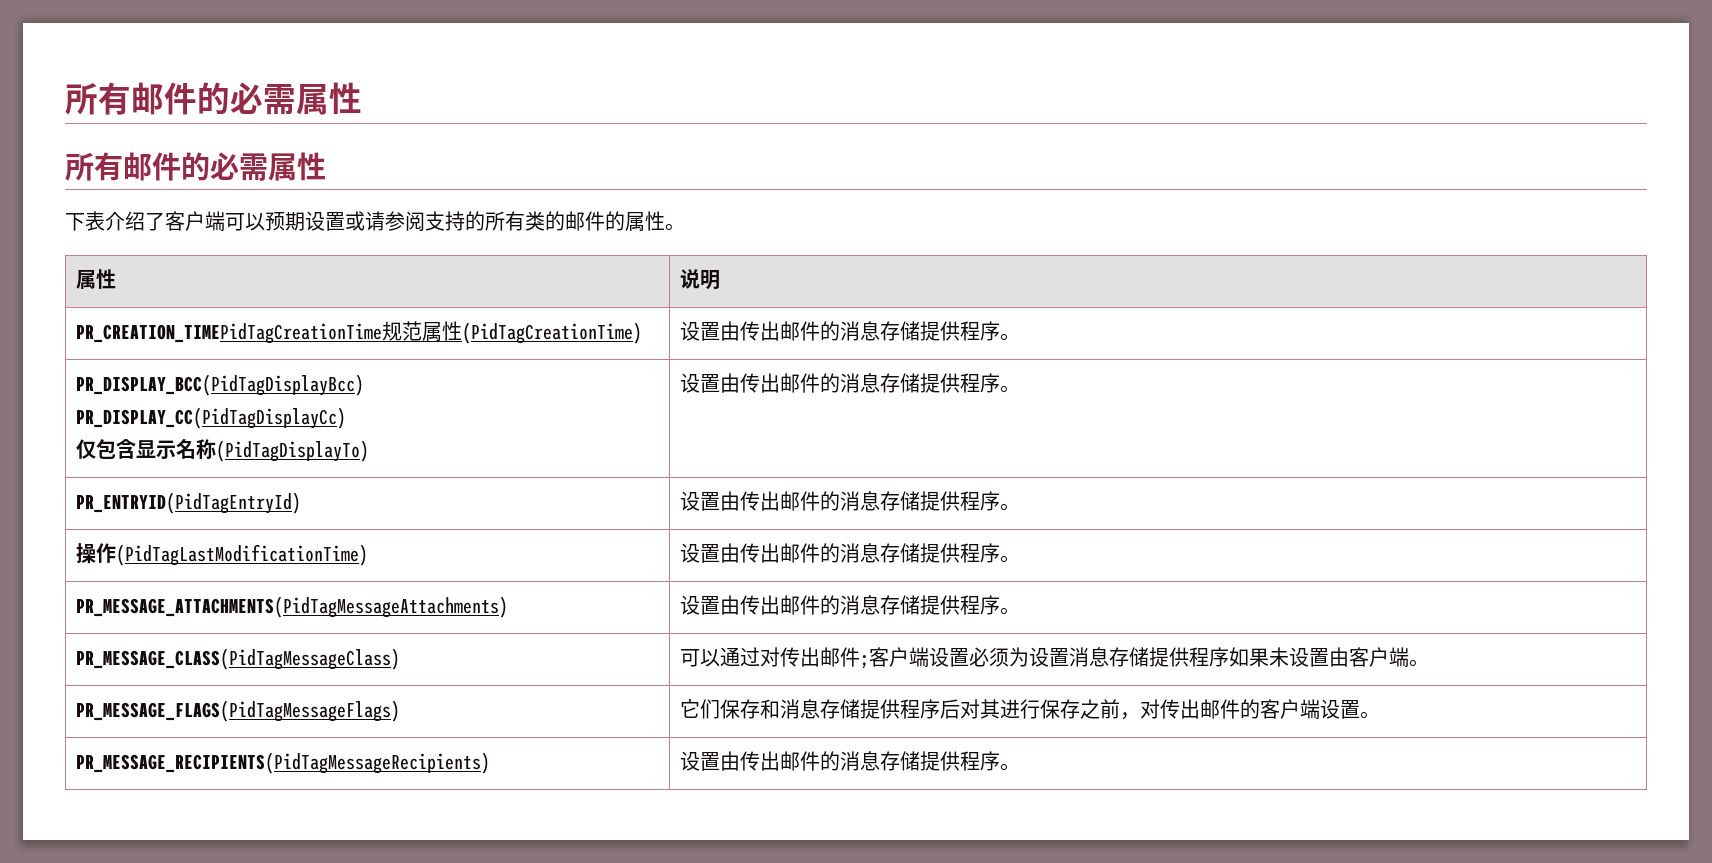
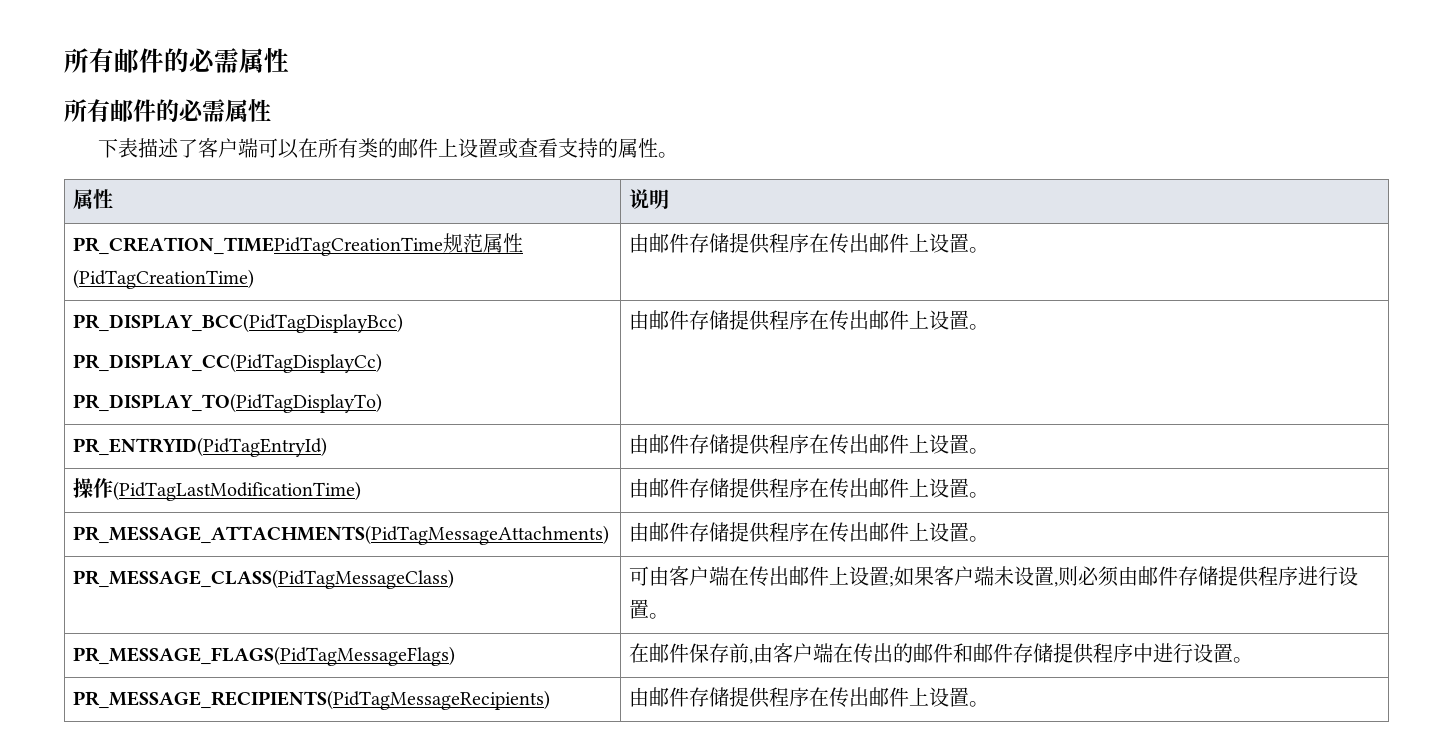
- 下表介绍了客户端可以预期设置或请参阅支持的所有类的邮件的属性。
+ 下表描述了客户端可以在所有类的邮件上设置或查看支持的属性。
- PR_CREATION_TIMEPidTagCreationTime规范属性(PidTagCreationTime) | 设置由传出邮件的消息存储提供程序。
+ PR_CREATION_TIMEPidTagCreationTime规范属性(PidTagCreationTime) | 由邮件存储提供程序在传出邮件上设置。
  PR_DISPLAY_BCC(PidTagDisplayBcc)
  PR_DISPLAY_CC(PidTagDisplayCc)
- 仅包含显示名称(PidTagDisplayTo) | 设置由传出邮件的消息存储提供程序。
- PR_ENTRYID(PidTagEntryId) | 设置由传出邮件的消息存储提供程序。
- 操作(PidTagLastModificationTime) | 设置由传出邮件的消息存储提供程序。
- PR_MESSAGE_ATTACHMENTS(PidTagMessageAttachments) | 设置由传出邮件的消息存储提供程序。
- PR_MESSAGE_CLASS(PidTagMessageClass) | 可以通过对传出邮件;客户端设置必须为设置消息存储提供程序如果未设置由客户端。
- PR_MESSAGE_FLAGS(PidTagMessageFlags) | 它们保存和消息存储提供程序后对其进行保存之前，对传出邮件的客户端设置。
- PR_MESSAGE_RECIPIENTS(PidTagMessageRecipients) | 设置由传出邮件的消息存储提供程序。
+ PR_DISPLAY_TO(PidTagDisplayTo) | 由邮件存储提供程序在传出邮件上设置。
+ PR_ENTRYID(PidTagEntryId) | 由邮件存储提供程序在传出邮件上设置。
+ 操作(PidTagLastModificationTime) | 由邮件存储提供程序在传出邮件上设置。
+ PR_MESSAGE_ATTACHMENTS(PidTagMessageAttachments) | 由邮件存储提供程序在传出邮件上设置。
+ PR_MESSAGE_CLASS(PidTagMessageClass) | 可由客户端在传出邮件上设置;如果客户端未设置,则必须由邮件存储提供程序进行设置。
+ PR_MESSAGE_FLAGS(PidTagMessageFlags) | 在邮件保存前,由客户端在传出的邮件和邮件存储提供程序中进行设置。
+ PR_MESSAGE_RECIPIENTS(PidTagMessageRecipients) | 由邮件存储提供程序在传出邮件上设置。

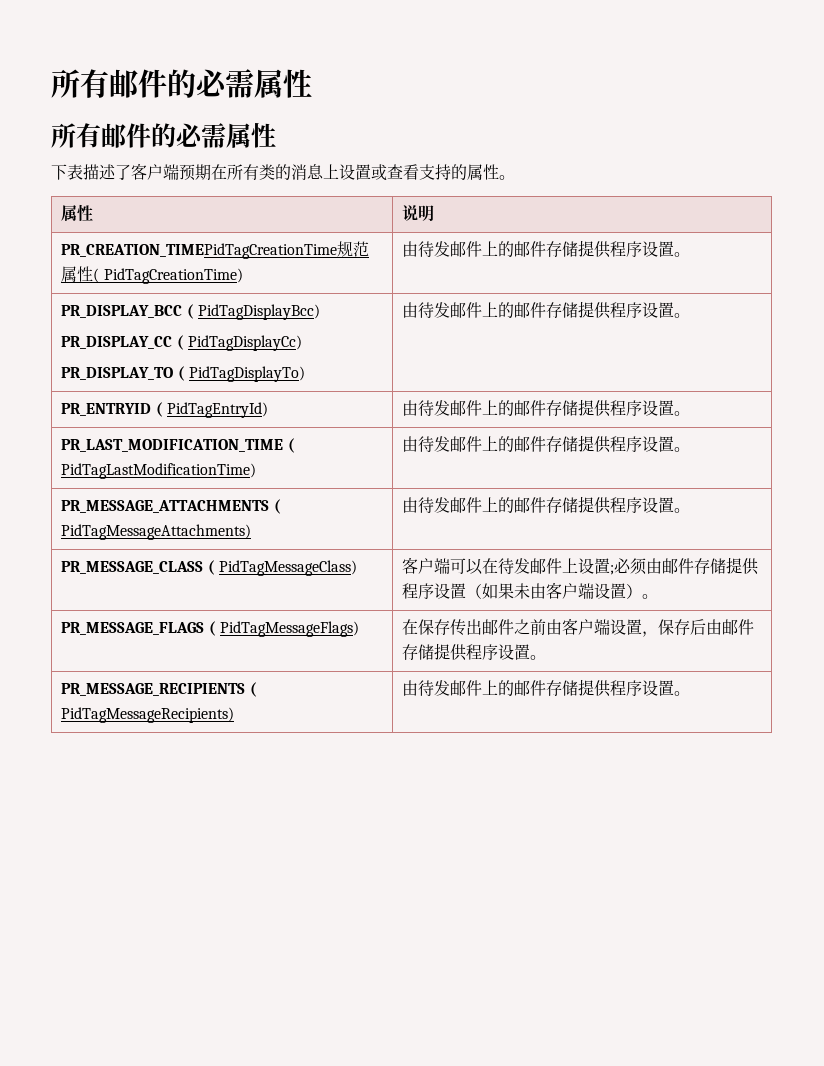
- 下表描述了客户端可以在所有类的邮件上设置或查看支持的属性。
+ 下表描述了客户端预期在所有类的消息上设置或查看支持的属性。
- PR_CREATION_TIMEPidTagCreationTime规范属性(PidTagCreationTime) | 由邮件存储提供程序在传出邮件上设置。
- PR_DISPLAY_BCC(PidTagDisplayBcc)
- PR_DISPLAY_CC(PidTagDisplayCc)
- PR_DISPLAY_TO(PidTagDisplayTo) | 由邮件存储提供程序在传出邮件上设置。
- PR_ENTRYID(PidTagEntryId) | 由邮件存储提供程序在传出邮件上设置。
- 操作(PidTagLastModificationTime) | 由邮件存储提供程序在传出邮件上设置。
- PR_MESSAGE_ATTACHMENTS(PidTagMessageAttachments) | 由邮件存储提供程序在传出邮件上设置。
- PR_MESSAGE_CLASS(PidTagMessageClass) | 可由客户端在传出邮件上设置;如果客户端未设置,则必须由邮件存储提供程序进行设置。
- PR_MESSAGE_FLAGS(PidTagMessageFlags) | 在邮件保存前,由客户端在传出的邮件和邮件存储提供程序中进行设置。
- PR_MESSAGE_RECIPIENTS(PidTagMessageRecipients) | 由邮件存储提供程序在传出邮件上设置。
+ PR_CREATION_TIMEPidTagCreationTime规范属性( PidTagCreationTime) | 由待发邮件上的邮件存储提供程序设置。
+ PR_DISPLAY_BCC ( PidTagDisplayBcc)
+ PR_DISPLAY_CC ( PidTagDisplayCc)
+ PR_DISPLAY_TO ( PidTagDisplayTo) | 由待发邮件上的邮件存储提供程序设置。
+ PR_ENTRYID ( PidTagEntryId) | 由待发邮件上的邮件存储提供程序设置。
+ PR_LAST_MODIFICATION_TIME ( PidTagLastModificationTime) | 由待发邮件上的邮件存储提供程序设置。
+ PR_MESSAGE_ATTACHMENTS ( PidTagMessageAttachments) | 由待发邮件上的邮件存储提供程序设置。
+ PR_MESSAGE_CLASS ( PidTagMessageClass) | 客户端可以在待发邮件上设置;必须由邮件存储提供程序设置（如果未由客户端设置）。
+ PR_MESSAGE_FLAGS ( PidTagMessageFlags) | 在保存传出邮件之前由客户端设置，保存后由邮件存储提供程序设置。
+ PR_MESSAGE_RECIPIENTS ( PidTagMessageRecipients) | 由待发邮件上的邮件存储提供程序设置。

